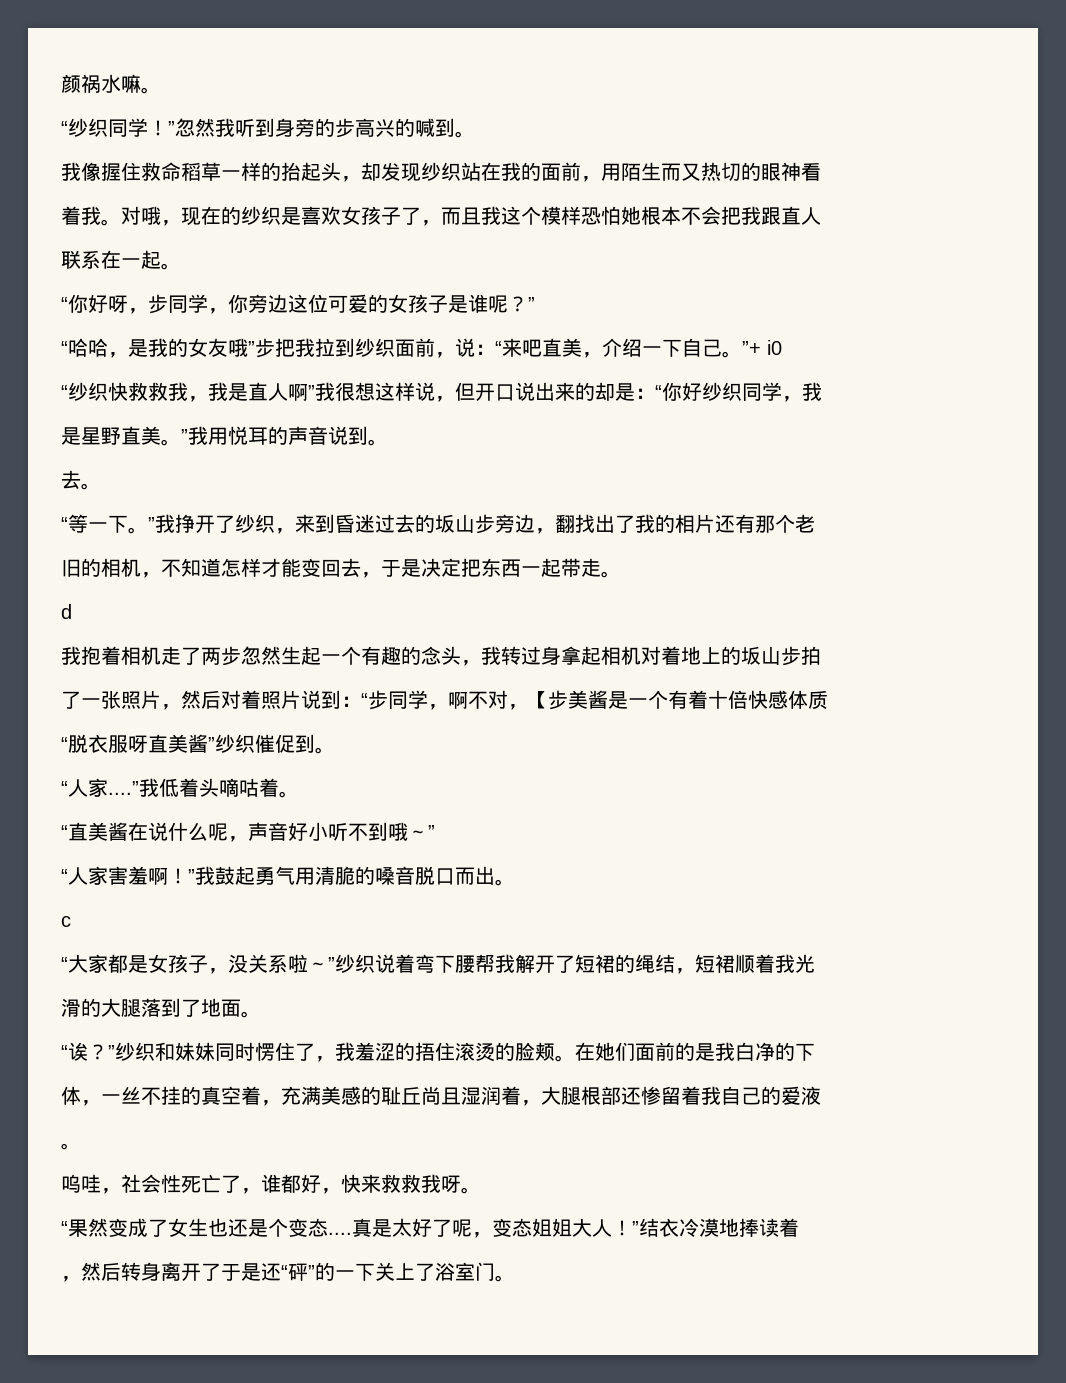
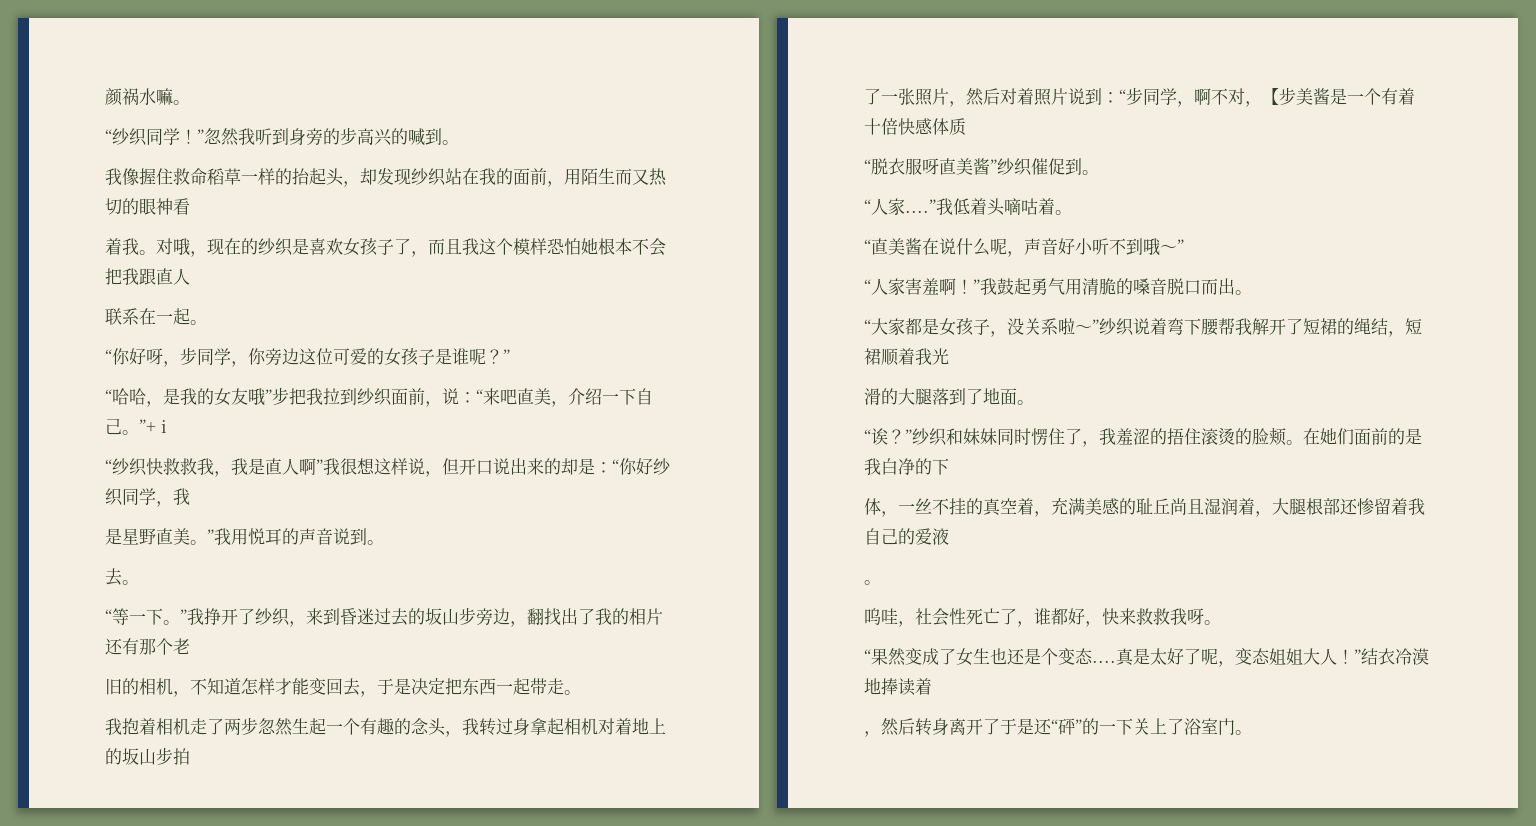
- “哈哈，是我的女友哦”步把我拉到纱织面前，说：“来吧直美，介绍一下自己。”+ i0
+ “哈哈，是我的女友哦”步把我拉到纱织面前，说：“来吧直美，介绍一下自己。”+ i
- d
- c

